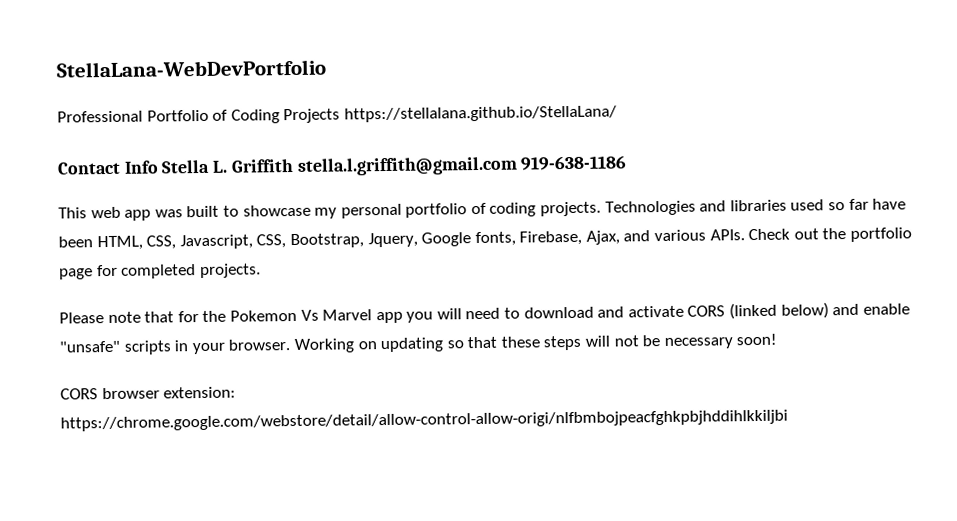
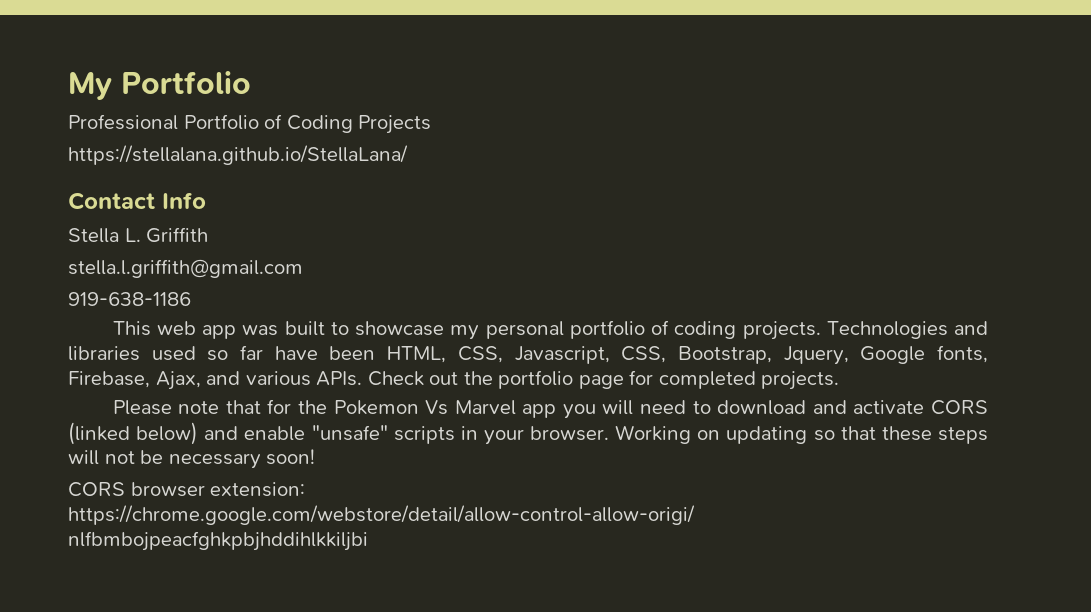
- StellaLana-WebDevPortfolio
+ My Portfolio
- Professional Portfolio of Coding Projects https://stellalana.github.io/StellaLana/
+ Professional Portfolio of Coding Projects
+ https://stellalana.github.io/StellaLana/
- Contact Info Stella L. Griffith stella.l.griffith@gmail.com 919-638-1186
+ Contact Info
+ Stella L. Griffith
+ stella.l.griffith@gmail.com
+ 919-638-1186

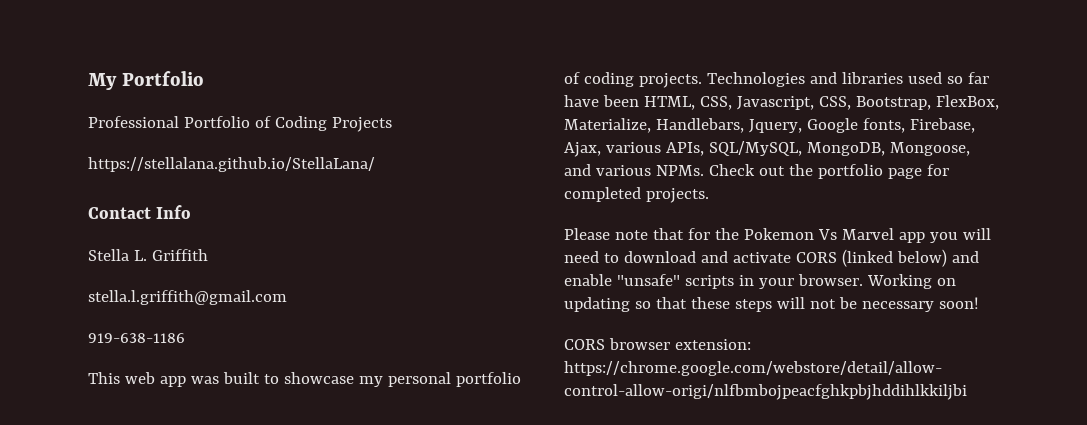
- Technologies and libraries used so far have been HTML, CSS, Javascript, CSS, Bootstrap, Jquery, Google fonts, Firebase, Ajax, and various APIs.
+ Technologies and libraries used so far have been HTML, CSS, Javascript, CSS, Bootstrap, FlexBox, Materialize, Handlebars, Jquery, Google fonts, Firebase, Ajax, various APIs, SQL/MySQL, MongoDB, Mongoose, and various NPMs.

